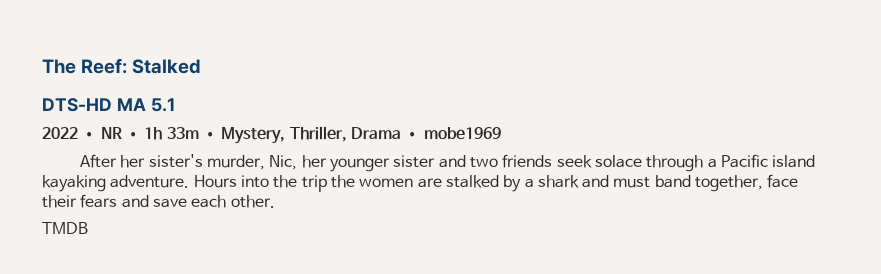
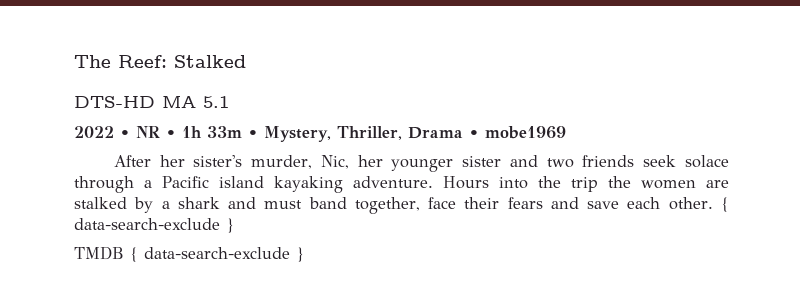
- Hours into the trip the women are stalked by a shark and must band together, face their fears and save each other.
- TMDB
+ Hours into the trip the women are stalked by a shark and must band together, face their fears and save each other. { data-search-exclude }
+ TMDB { data-search-exclude }

